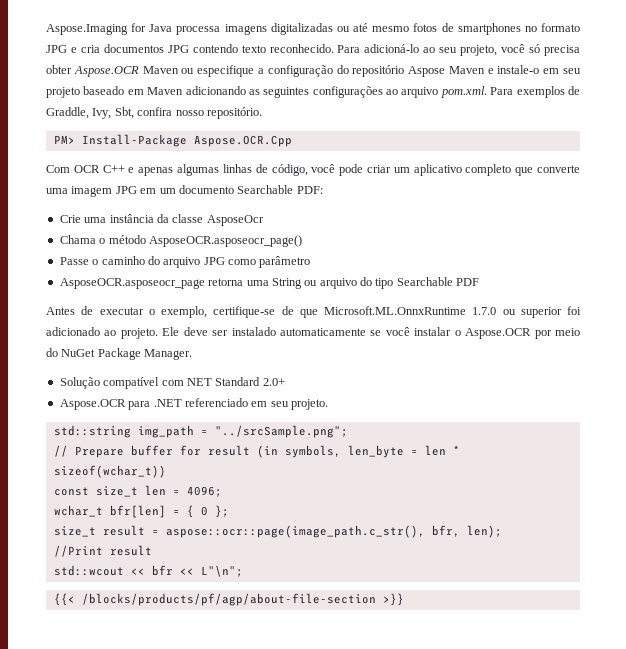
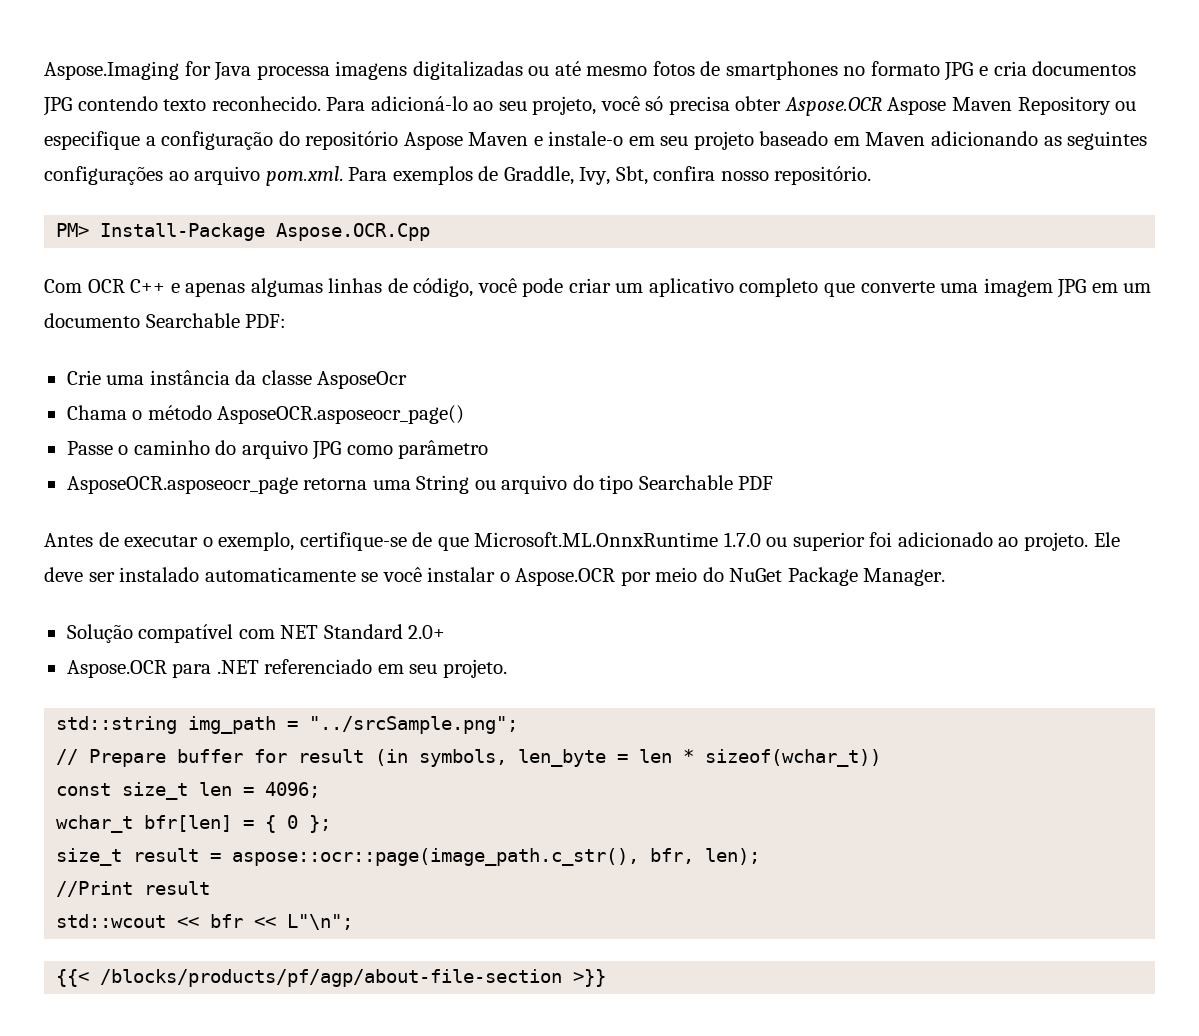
- Para adicioná-lo ao seu projeto, você só precisa obter Aspose.OCR Maven ou especifique a configuração do repositório Aspose Maven e instale-o em seu projeto baseado em Maven adicionando as seguintes configurações ao arquivo pom.xml. Para exemplos de Graddle, Ivy, Sbt, confira nosso repositório.
+ Para adicioná-lo ao seu projeto, você só precisa obter Aspose.OCR Aspose Maven Repository ou especifique a configuração do repositório Aspose Maven e instale-o em seu projeto baseado em Maven adicionando as seguintes configurações ao arquivo pom.xml. Para exemplos de Graddle, Ivy, Sbt, confira nosso repositório.

